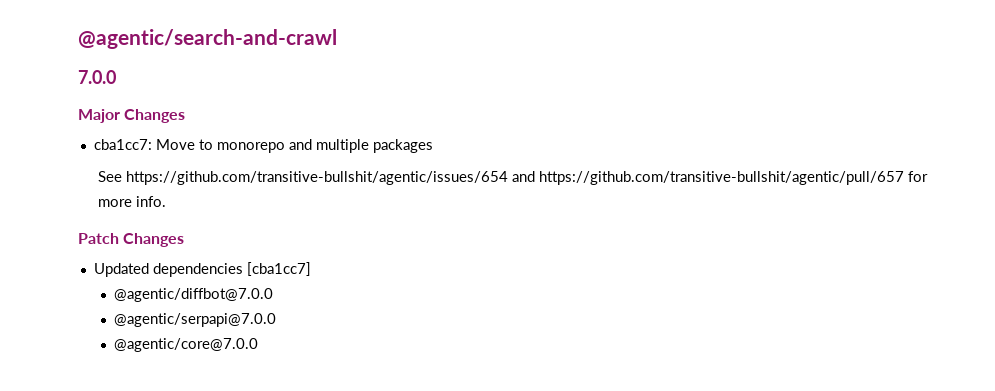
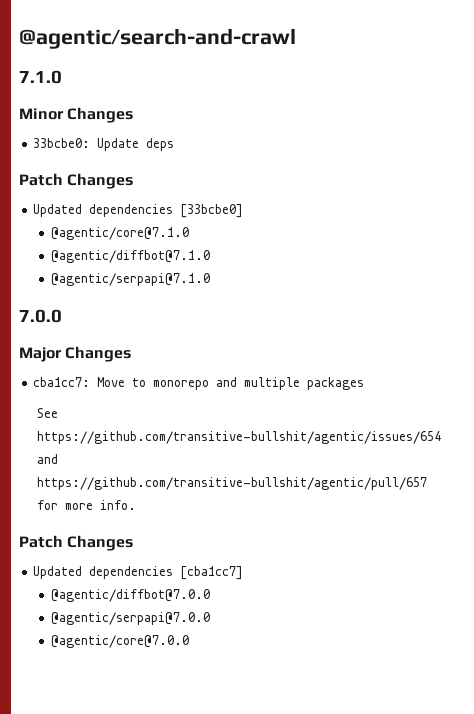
+ 7.1.0
+ Minor Changes
+ 33bcbe0: Update deps
+ Patch Changes
+ Updated dependencies [33bcbe0]
+ @agentic/core@7.1.0
+ @agentic/diffbot@7.1.0
+ @agentic/serpapi@7.1.0

